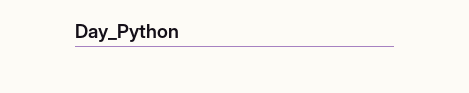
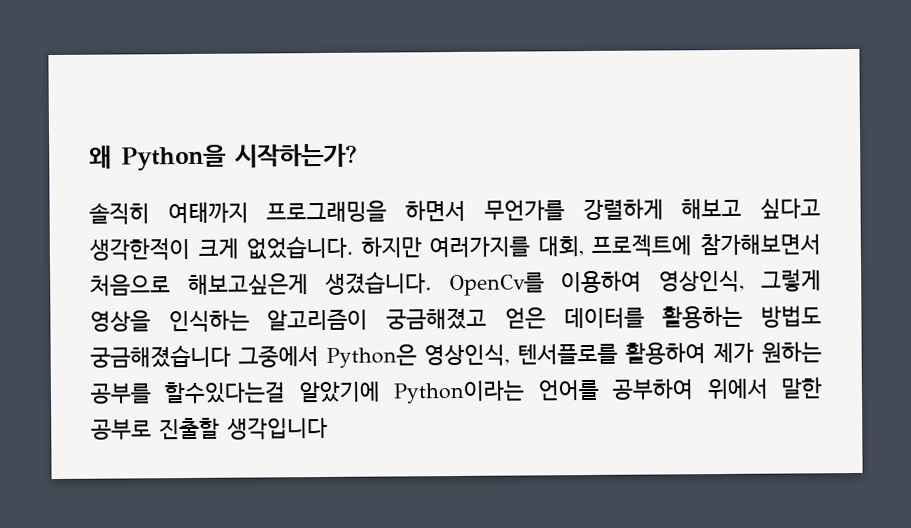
- Day_Python
+ 왜 Python을 시작하는가?
+ 솔직히 여태까지 프로그래밍을 하면서 무언가를 강렬하게 해보고 싶다고 생각한적이 크게 없었습니다. 하지만 여러가지를 대회, 프로젝트에 참가해보면서 처음으로 해보고싶은게 생겼습니다. OpenCv를 이용하여 영상인식, 그렇게 영상을 인식하는 알고리즘이 궁금해졌고 얻은 데이터를 활용하는 방법도 궁금해졌습니다 그중에서 Python은 영상인식, 텐서플로를 활용하여 제가 원하는 공부를 할수있다는걸 알았기에 Python이라는 언어를 공부하여 위에서 말한 공부로 진출할 생각입니다

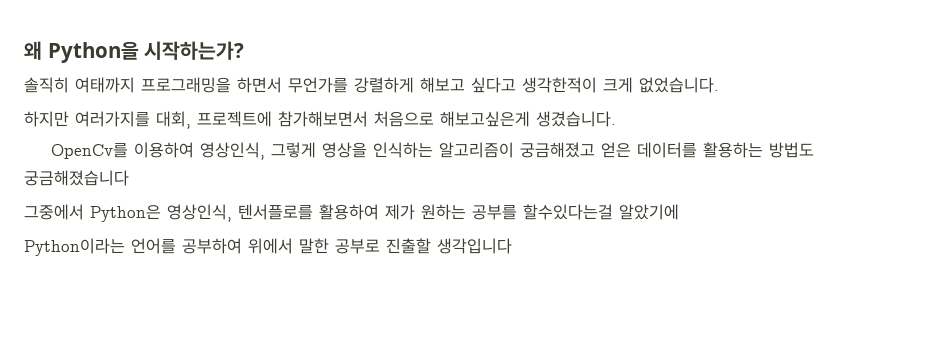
- 솔직히 여태까지 프로그래밍을 하면서 무언가를 강렬하게 해보고 싶다고 생각한적이 크게 없었습니다. 하지만 여러가지를 대회, 프로젝트에 참가해보면서 처음으로 해보고싶은게 생겼습니다. OpenCv를 이용하여 영상인식, 그렇게 영상을 인식하는 알고리즘이 궁금해졌고 얻은 데이터를 활용하는 방법도 궁금해졌습니다 그중에서 Python은 영상인식, 텐서플로를 활용하여 제가 원하는 공부를 할수있다는걸 알았기에 Python이라는 언어를 공부하여 위에서 말한 공부로 진출할 생각입니다
+ 솔직히 여태까지 프로그래밍을 하면서 무언가를 강렬하게 해보고 싶다고 생각한적이 크게 없었습니다.
+ 하지만 여러가지를 대회, 프로젝트에 참가해보면서 처음으로 해보고싶은게 생겼습니다.
+ OpenCv를 이용하여 영상인식, 그렇게 영상을 인식하는 알고리즘이 궁금해졌고 얻은 데이터를 활용하는 방법도 궁금해졌습니다
+ 그중에서 Python은 영상인식, 텐서플로를 활용하여 제가 원하는 공부를 할수있다는걸 알았기에
+ Python이라는 언어를 공부하여 위에서 말한 공부로 진출할 생각입니다

